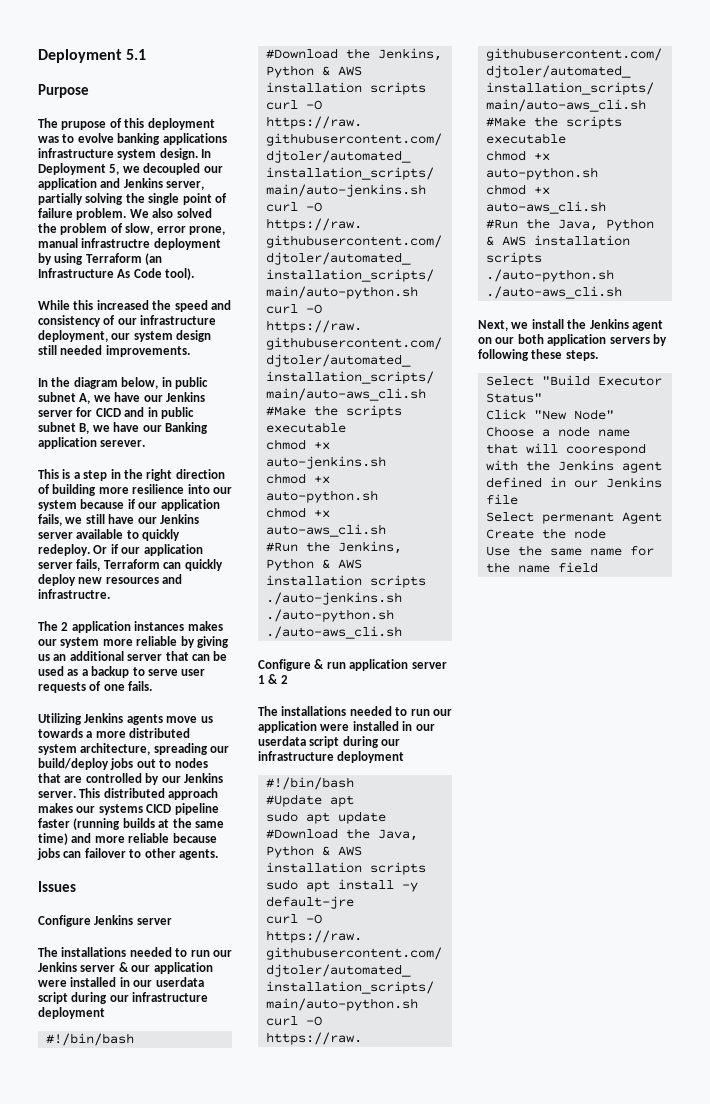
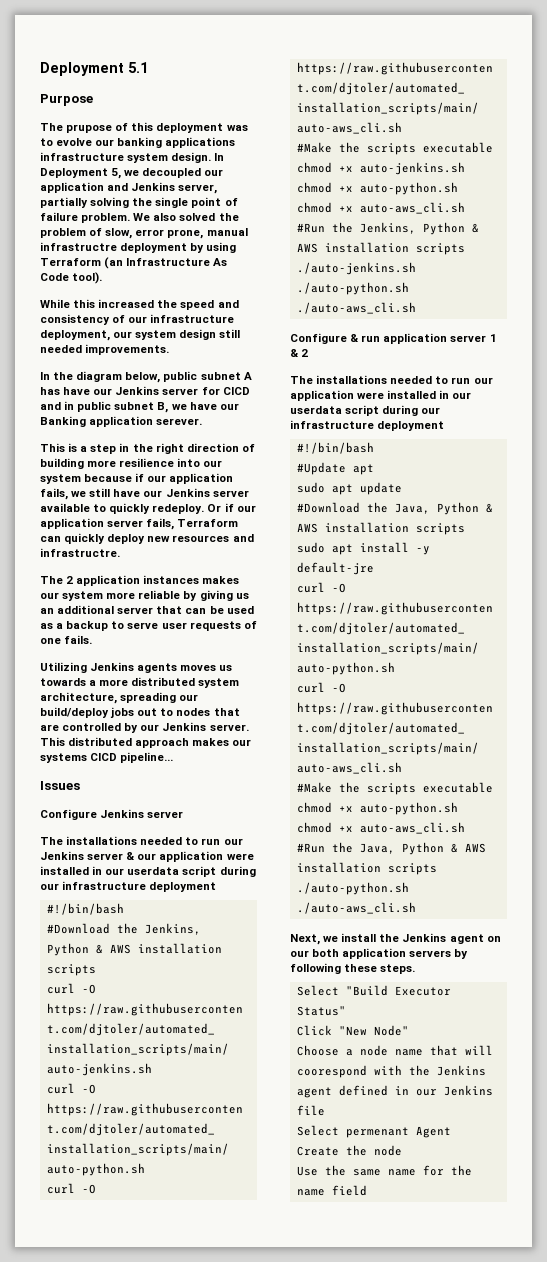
- The prupose of this deployment was to evolve banking applications infrastructure system design.
+ The prupose of this deployment was to evolve our banking applications infrastructure system design.
- In the diagram below, in public subnet A, we have our Jenkins server for CICD and in public subnet B, we have our Banking application serever.
+ In the diagram below, public subnet A has have our Jenkins server for CICD and in public subnet B, we have our Banking application serever.
- Utilizing Jenkins agents move us towards a more distributed system architecture, spreading our build/deploy jobs out to nodes that are controlled by our Jenkins server.
+ Utilizing Jenkins agents moves us towards a more distributed system architecture, spreading our build/deploy jobs out to nodes that are controlled by our Jenkins server.
- This distributed approach makes our systems CICD pipeline faster (running builds at the same time) and more reliable because jobs can failover to other agents.
+ This distributed approach makes our systems CICD pipeline...

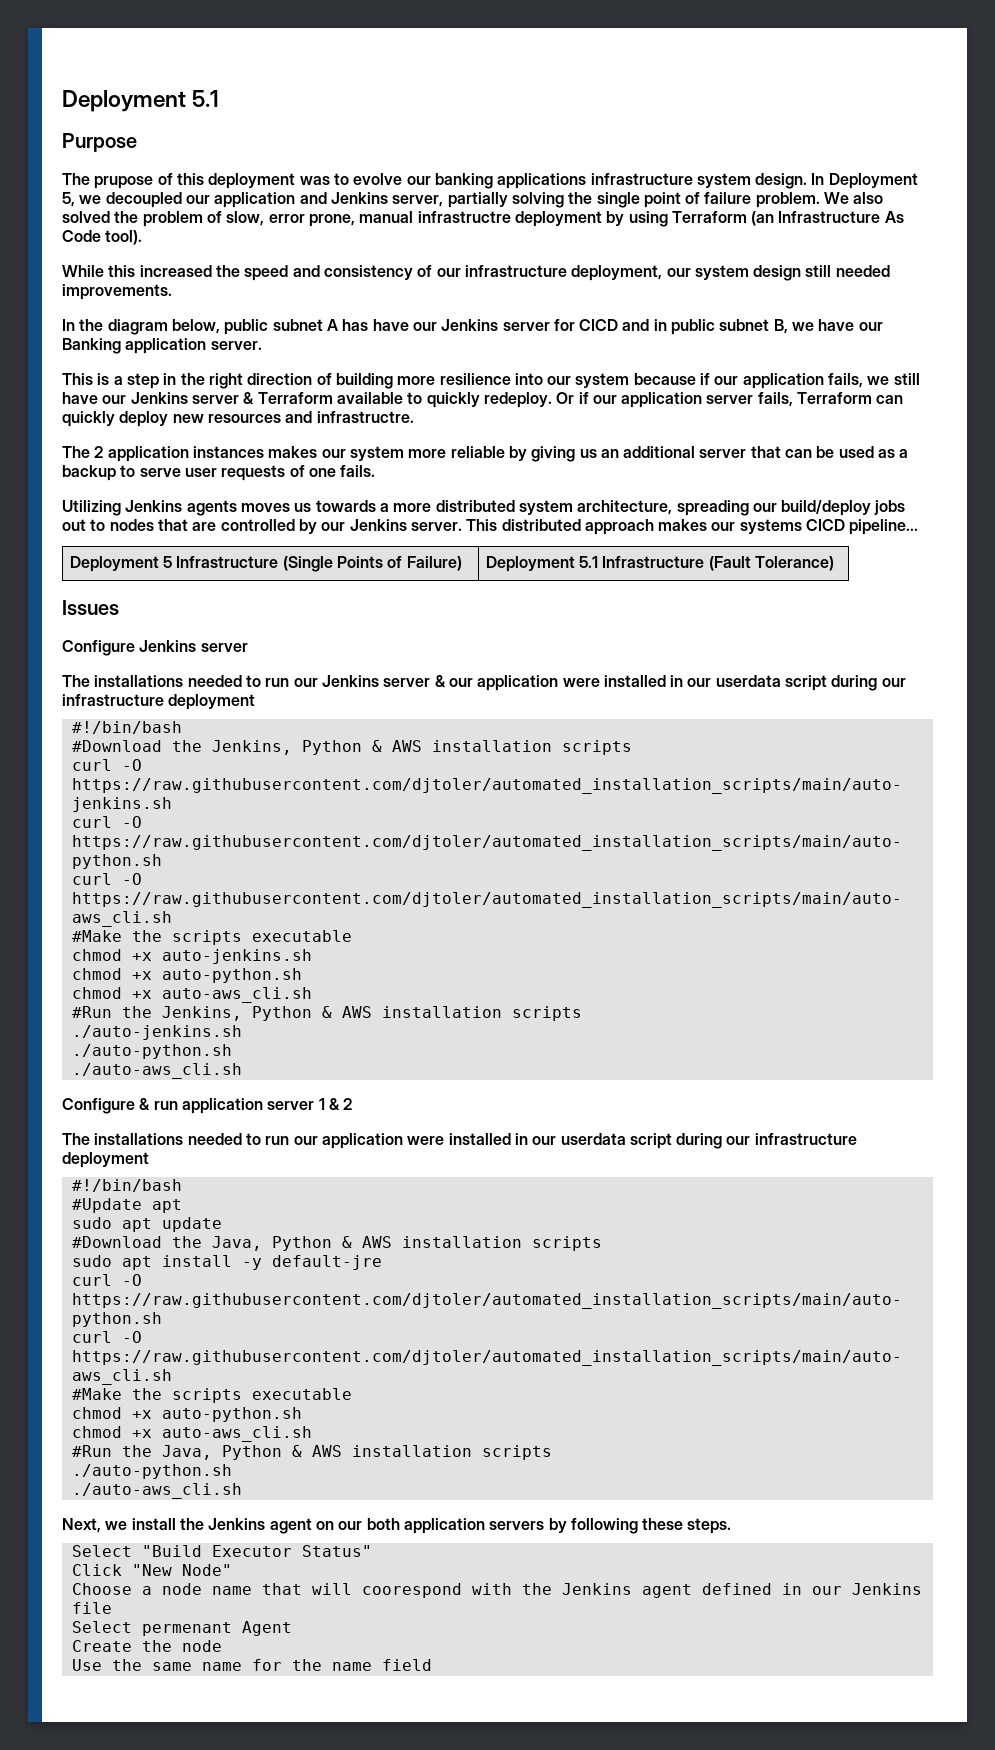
- In the diagram below, public subnet A has have our Jenkins server for CICD and in public subnet B, we have our Banking application serever.
+ In the diagram below, public subnet A has have our Jenkins server for CICD and in public subnet B, we have our Banking application server.
- This is a step in the right direction of building more resilience into our system because if our application fails, we still have our Jenkins server available to quickly redeploy.
+ This is a step in the right direction of building more resilience into our system because if our application fails, we still have our Jenkins server & Terraform available to quickly redeploy.
+ Deployment 5 Infrastructure (Single Points of Failure) | Deployment 5.1 Infrastructure (Fault Tolerance)

